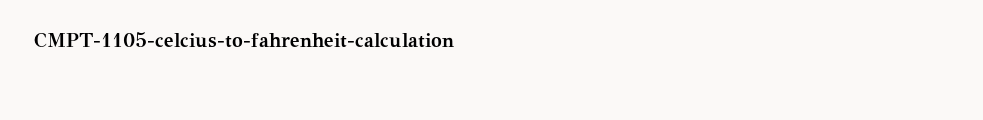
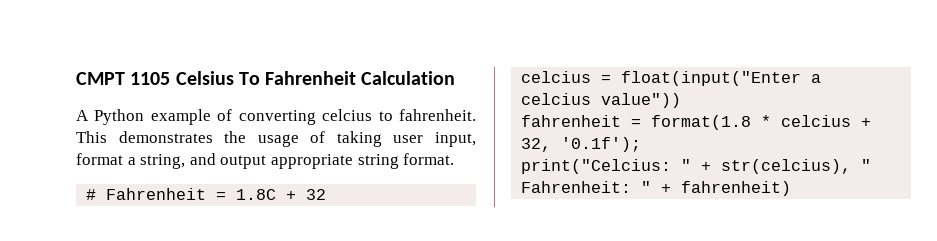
- CMPT-1105-celcius-to-fahrenheit-calculation
+ CMPT 1105 Celsius To Fahrenheit Calculation
+ A Python example of converting celcius to fahrenheit. This demonstrates the usage of taking user input, format a string, and output appropriate string format.
+ # Fahrenheit = 1.8C + 32
+ celcius = float(input("Enter a celcius value"))
+ fahrenheit = format(1.8 * celcius + 32, '0.1f');
+ print("Celcius: " + str(celcius), " Fahrenheit: " + fahrenheit)

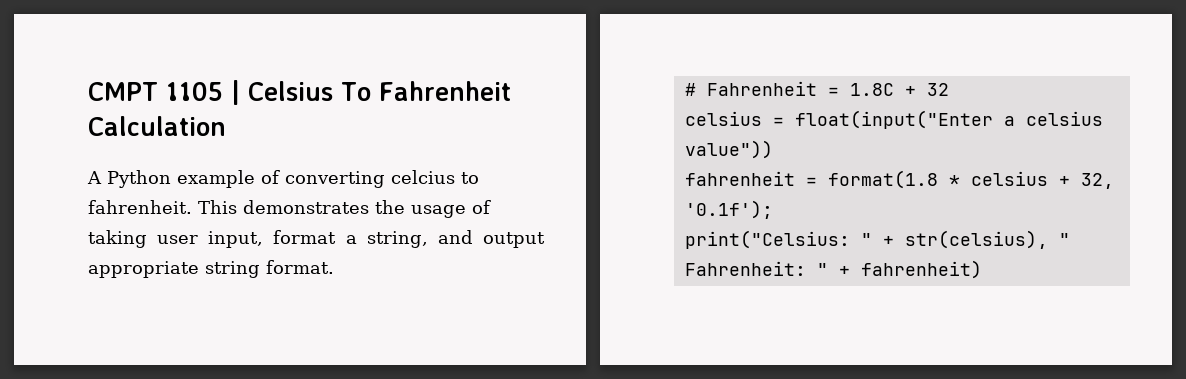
- CMPT 1105 Celsius To Fahrenheit Calculation
+ CMPT 1105 | Celsius To Fahrenheit Calculation
- celcius = float(input("Enter a celcius value"))
+ celsius = float(input("Enter a celsius value"))
- fahrenheit = format(1.8 * celcius + 32, '0.1f');
+ fahrenheit = format(1.8 * celsius + 32, '0.1f');
- print("Celcius: " + str(celcius), " Fahrenheit: " + fahrenheit)
+ print("Celsius: " + str(celsius), " Fahrenheit: " + fahrenheit)

